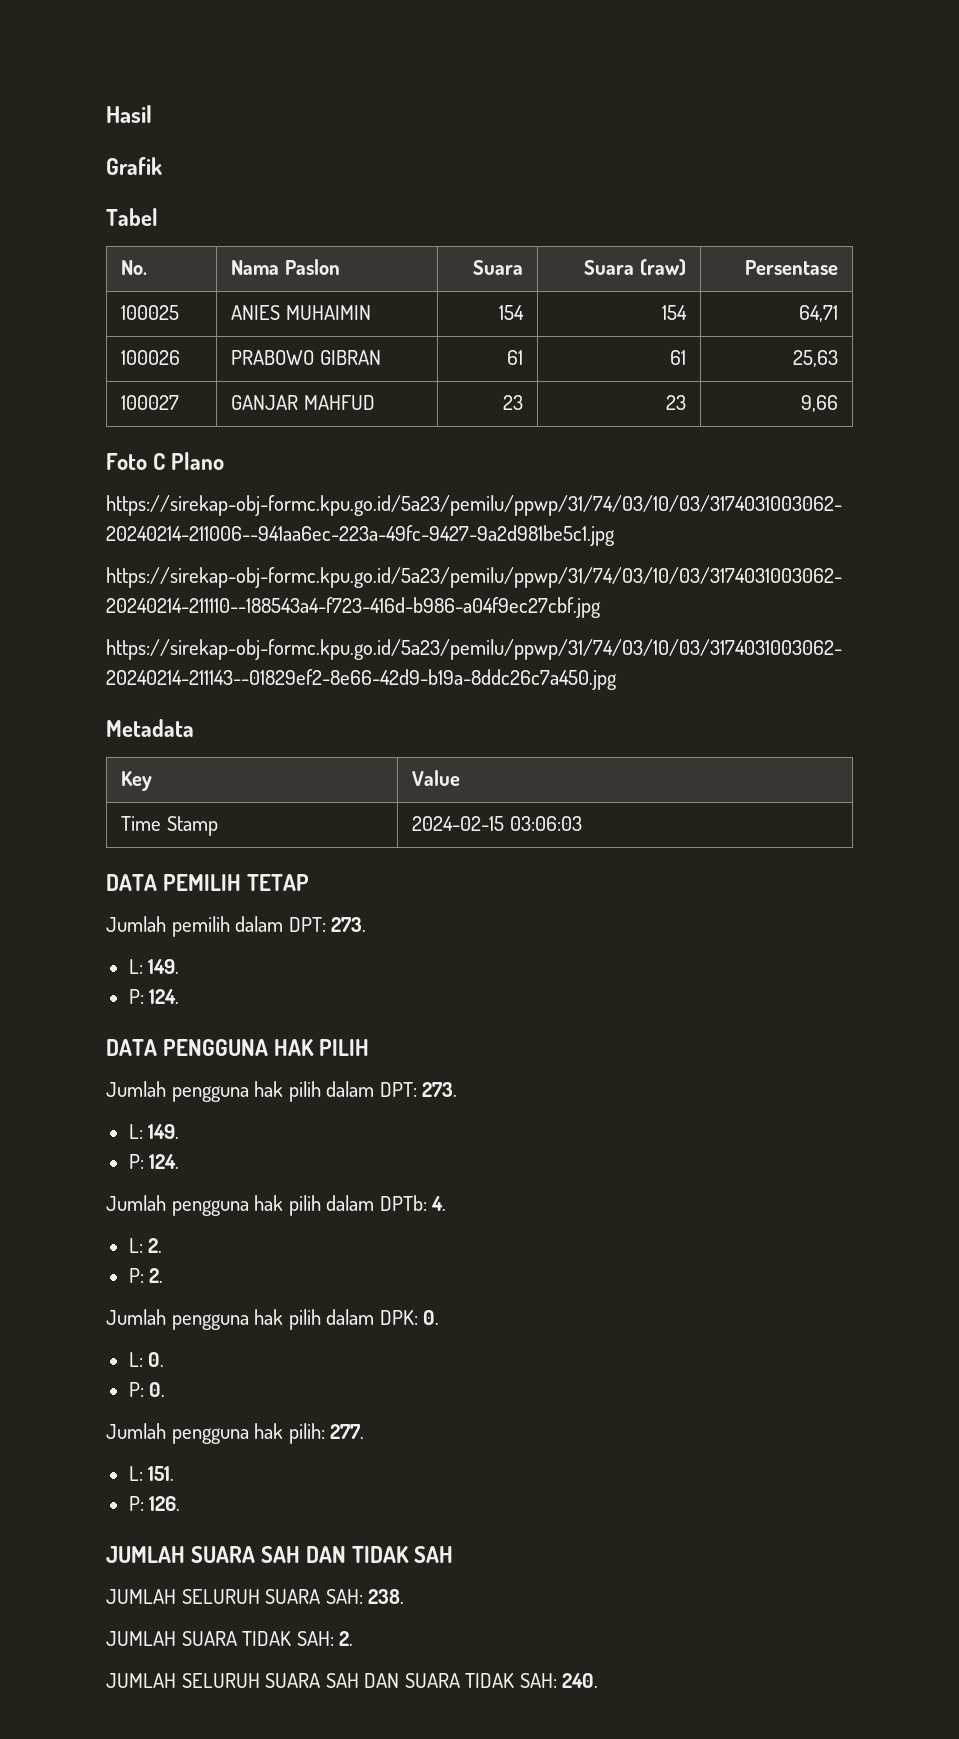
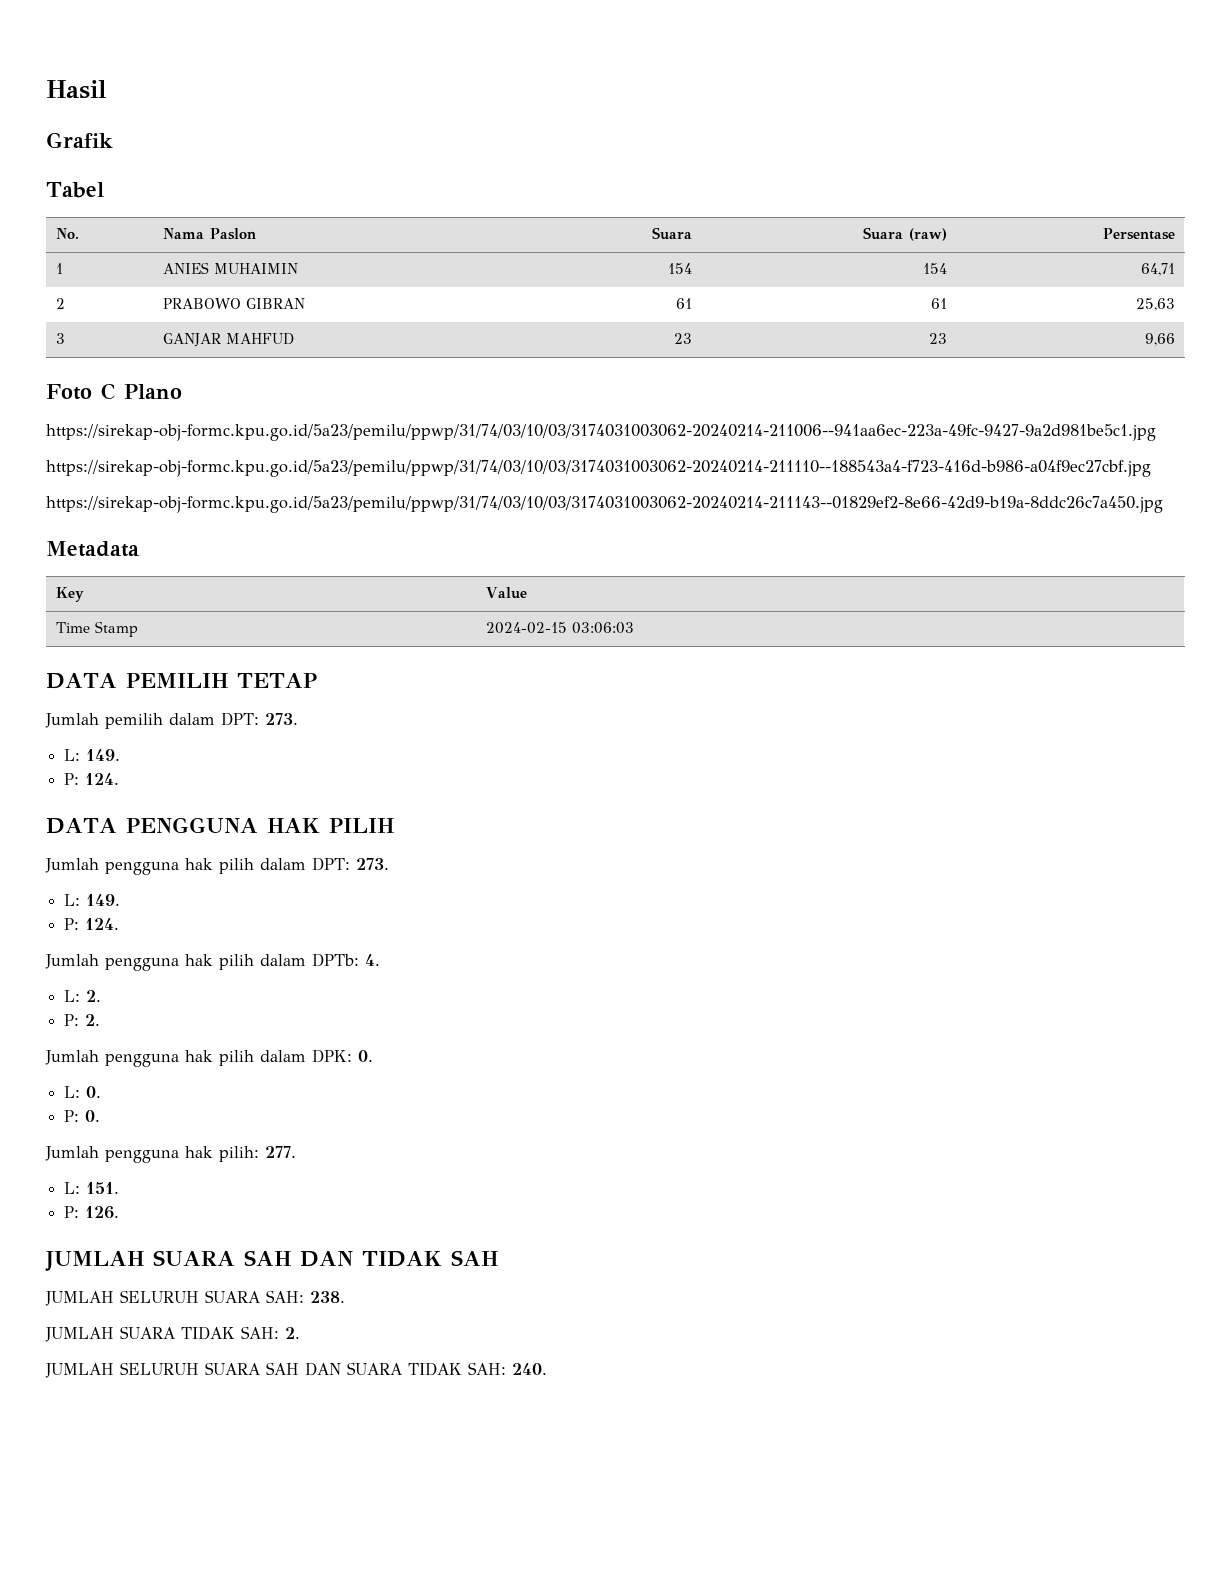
- 100025 | ANIES MUHAIMIN | 154 | 154 | 64,71
+ 1 | ANIES MUHAIMIN | 154 | 154 | 64,71
- 100026 | PRABOWO GIBRAN | 61 | 61 | 25,63
+ 2 | PRABOWO GIBRAN | 61 | 61 | 25,63
- 100027 | GANJAR MAHFUD | 23 | 23 | 9,66
+ 3 | GANJAR MAHFUD | 23 | 23 | 9,66

